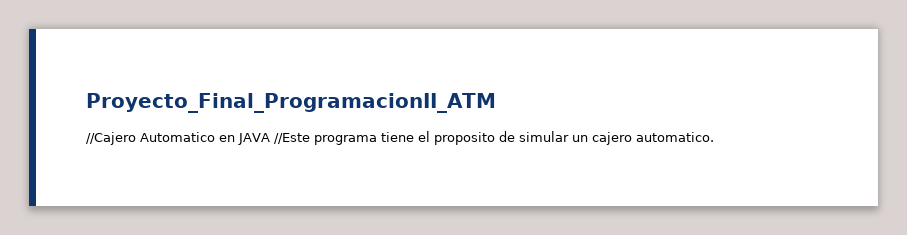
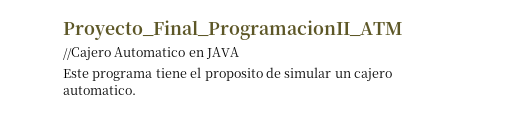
- //Cajero Automatico en JAVA //Este programa tiene el proposito de simular un cajero automatico.
+ //Cajero Automatico en JAVA
+ Este programa tiene el proposito de simular un cajero automatico.

